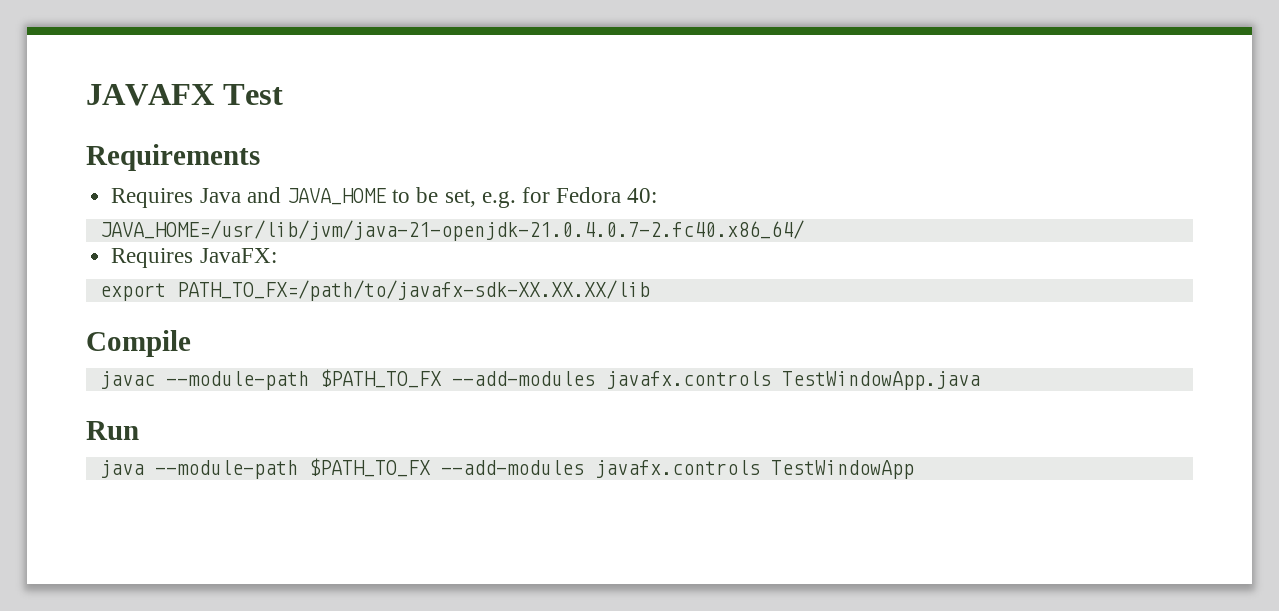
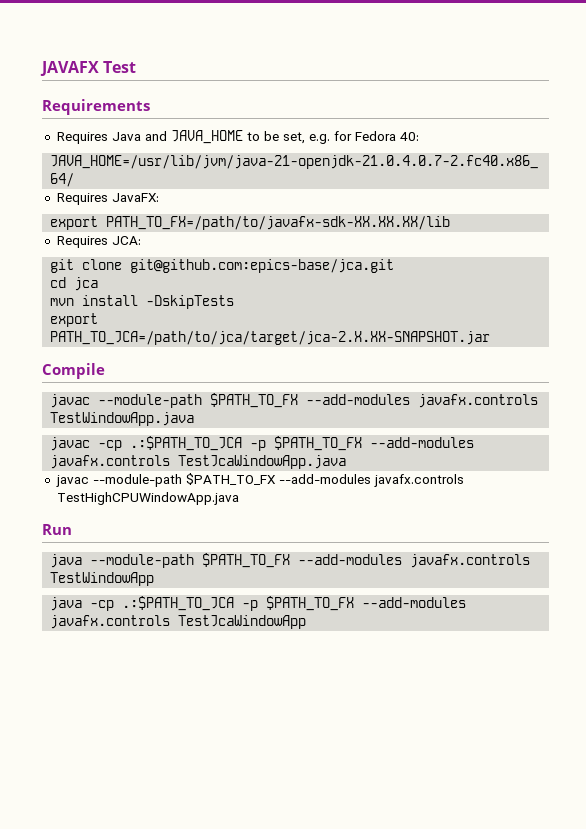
+ Requires JCA:
+ git clone git@github.com:epics-base/jca.git
+ cd jca
+ mvn install -DskipTests
+ export PATH_TO_JCA=/path/to/jca/target/jca-2.X.XX-SNAPSHOT.jar
+ javac -cp .:$PATH_TO_JCA -p $PATH_TO_FX --add-modules javafx.controls TestJcaWindowApp.java
+ javac --module-path $PATH_TO_FX --add-modules javafx.controls TestHighCPUWindowApp.java
+ java -cp .:$PATH_TO_JCA -p $PATH_TO_FX --add-modules javafx.controls TestJcaWindowApp

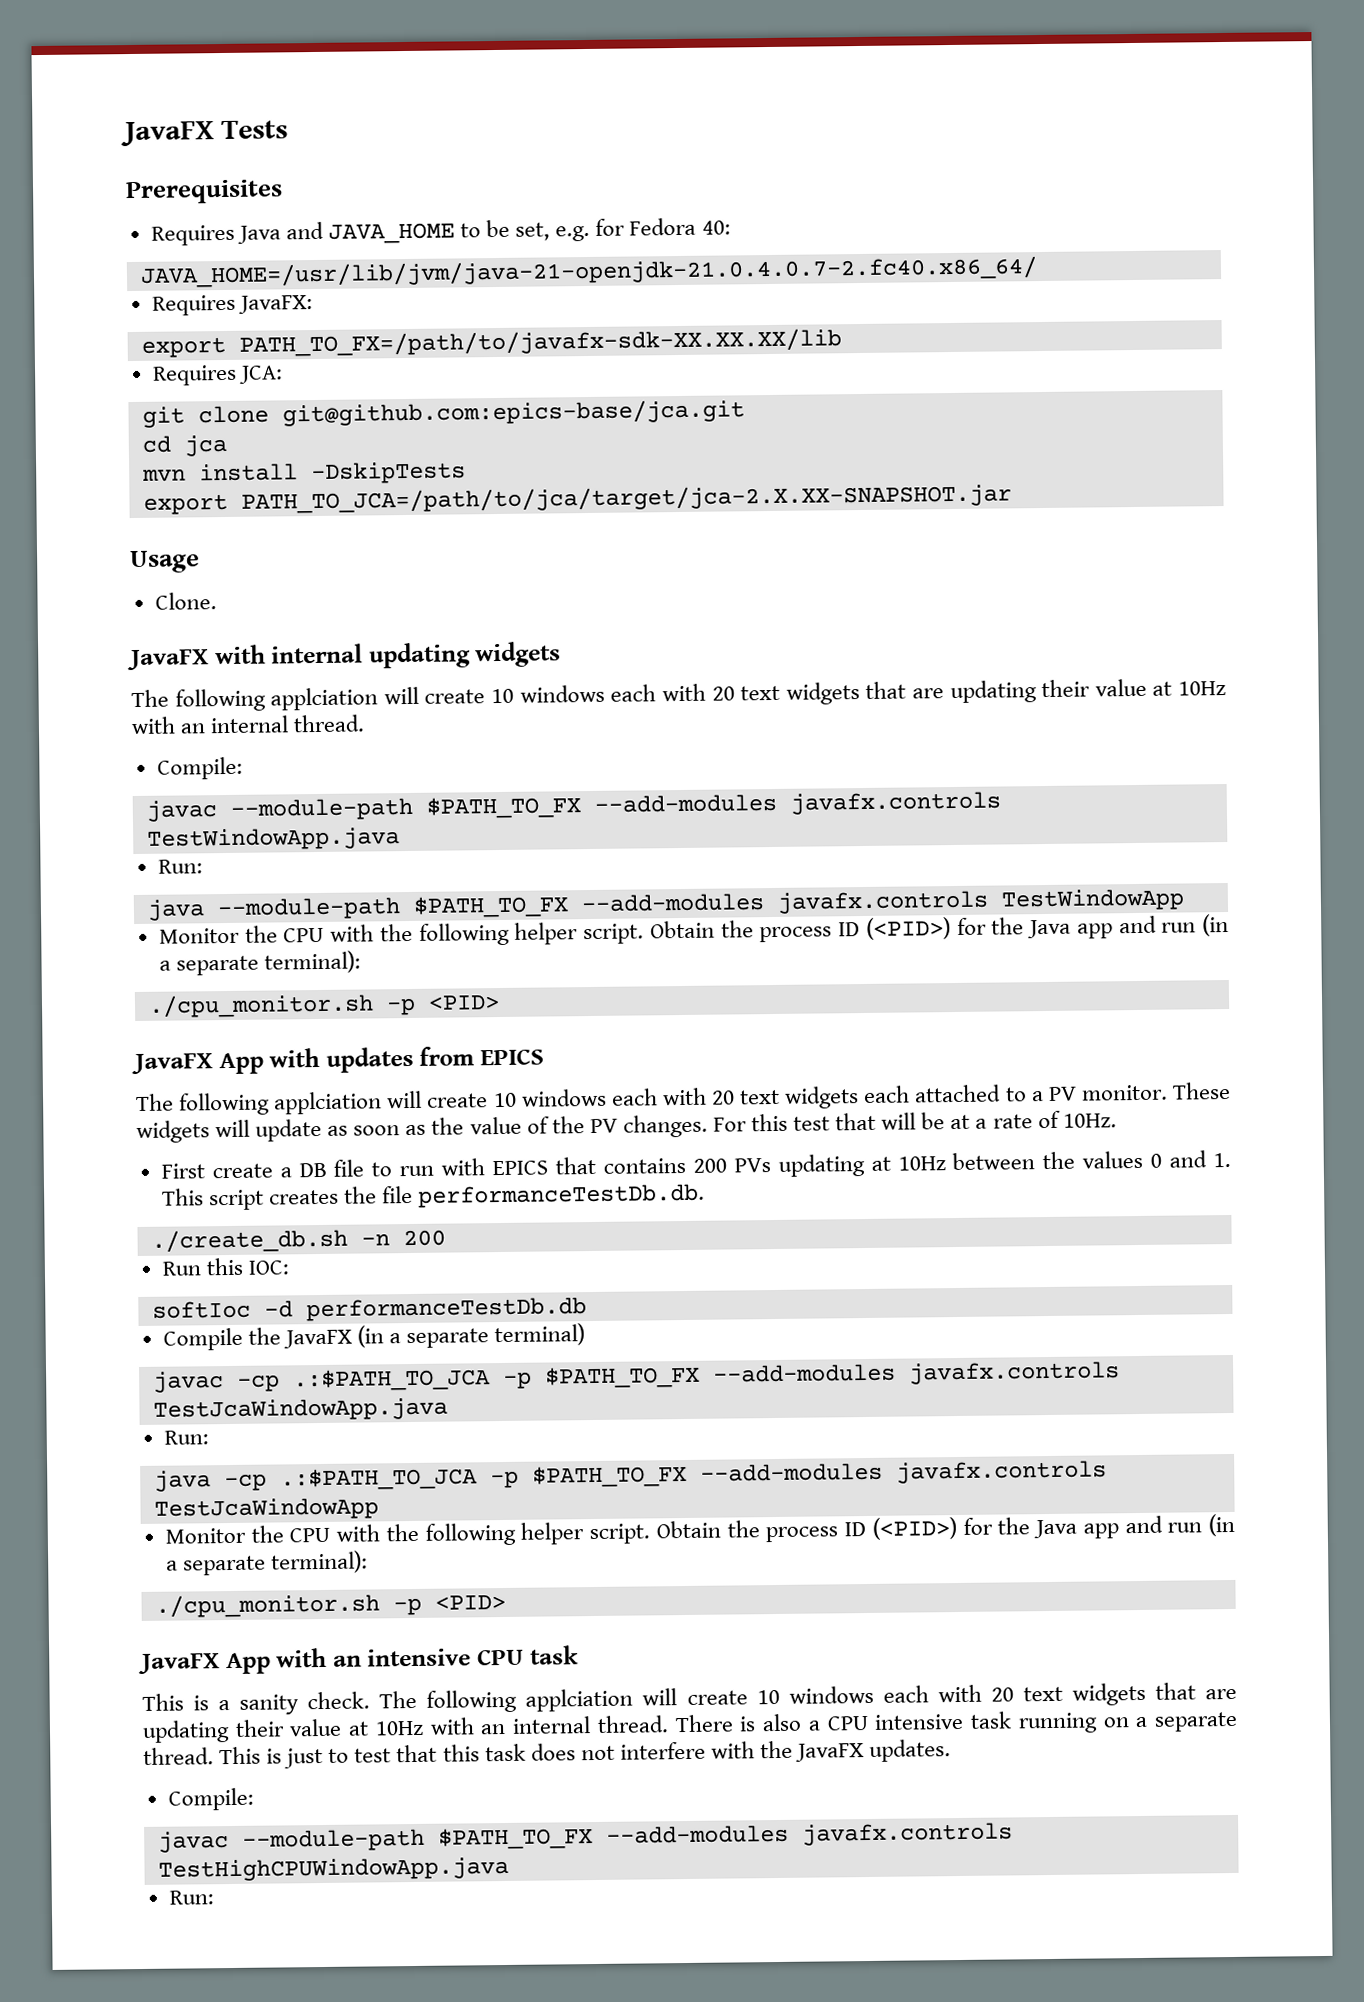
- JAVAFX Test
- Requirements
+ JavaFX Tests
+ Prerequisites
- Compile
+ Usage
+ Clone.
+ JavaFX with internal updating widgets
+ The following applciation will create 10 windows each with 20 text widgets that are updating their value at 10Hz with an internal thread.
+ Compile:
  javac --module-path $PATH_TO_FX --add-modules javafx.controls TestWindowApp.java
+ Run:
+ java --module-path $PATH_TO_FX --add-modules javafx.controls TestWindowApp
+ Monitor the CPU with the following helper script. Obtain the process ID (<PID>) for the Java app and run (in a separate terminal):
+ ./cpu_monitor.sh -p <PID>
+ JavaFX App with updates from EPICS
+ The following applciation will create 10 windows each with 20 text widgets each attached to a PV monitor. These widgets will update as soon as the value of the PV changes. For this test that will be at a rate of 10Hz.
+ First create a DB file to run with EPICS that contains 200 PVs updating at 10Hz between the values 0 and 1. This script creates the file performanceTestDb.db.
+ ./create_db.sh -n 200
+ Run this IOC:
+ softIoc -d performanceTestDb.db
+ Compile the JavaFX (in a separate terminal)
  javac -cp .:$PATH_TO_JCA -p $PATH_TO_FX --add-modules javafx.controls TestJcaWindowApp.java
- javac --module-path $PATH_TO_FX --add-modules javafx.controls TestHighCPUWindowApp.java
- Run
- java --module-path $PATH_TO_FX --add-modules javafx.controls TestWindowApp
+ Run:
  java -cp .:$PATH_TO_JCA -p $PATH_TO_FX --add-modules javafx.controls TestJcaWindowApp
+ Monitor the CPU with the following helper script. Obtain the process ID (<PID>) for the Java app and run (in a separate terminal):
+ ./cpu_monitor.sh -p <PID>
+ JavaFX App with an intensive CPU task
+ This is a sanity check. The following applciation will create 10 windows each with 20 text widgets that are updating their value at 10Hz with an internal thread. There is also a CPU intensive task running on a separate thread. This is just to test that this task does not interfere with the JavaFX updates.
+ Compile:
+ javac --module-path $PATH_TO_FX --add-modules javafx.controls TestHighCPUWindowApp.java
+ Run:

